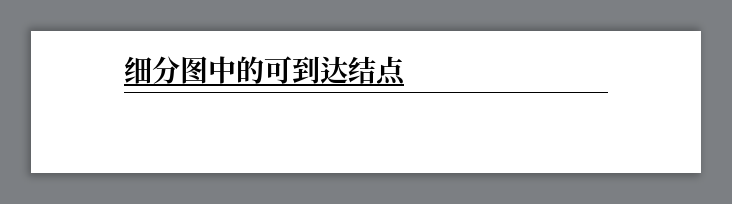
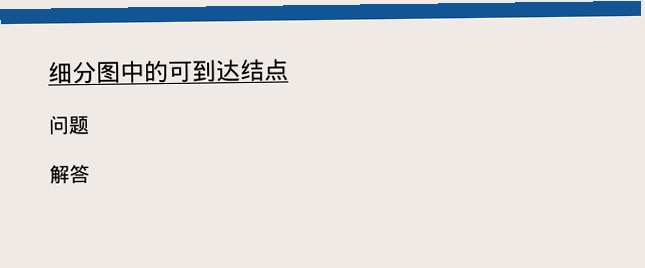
+ 问题
+ 解答

